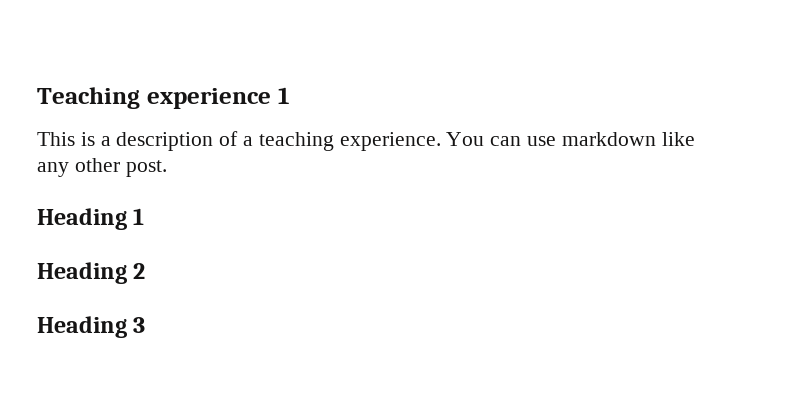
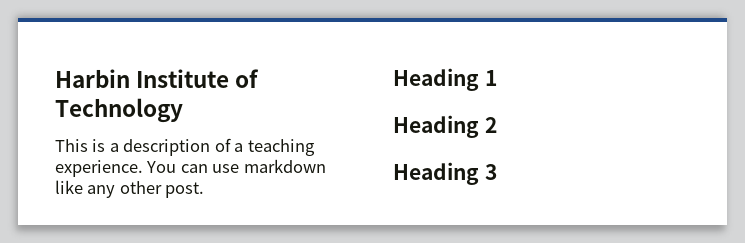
- Teaching experience 1
+ Harbin Institute of Technology

